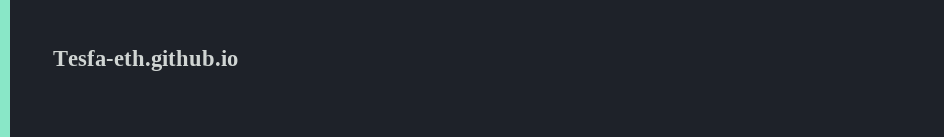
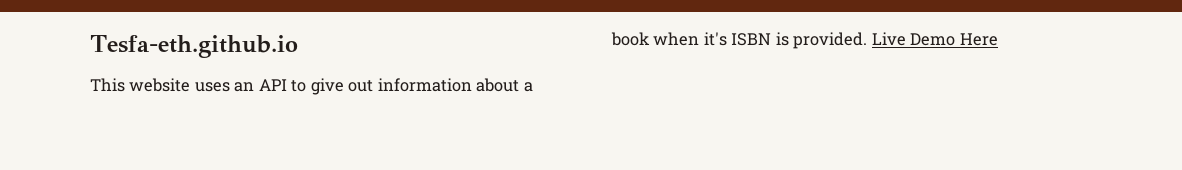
+ This website uses an API to give out information about a book when it's ISBN is provided. Live Demo Here

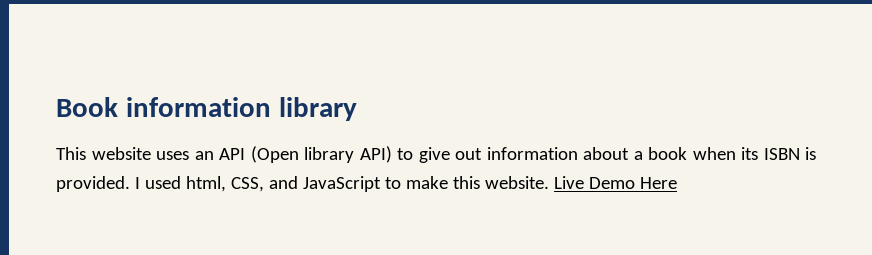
- Tesfa-eth.github.io
+ Book information library
- This website uses an API to give out information about a book when it's ISBN is provided.
+ This website uses an API (Open library API) to give out information about a book when its ISBN is provided.
+ I used html, CSS, and JavaScript to make this website.

